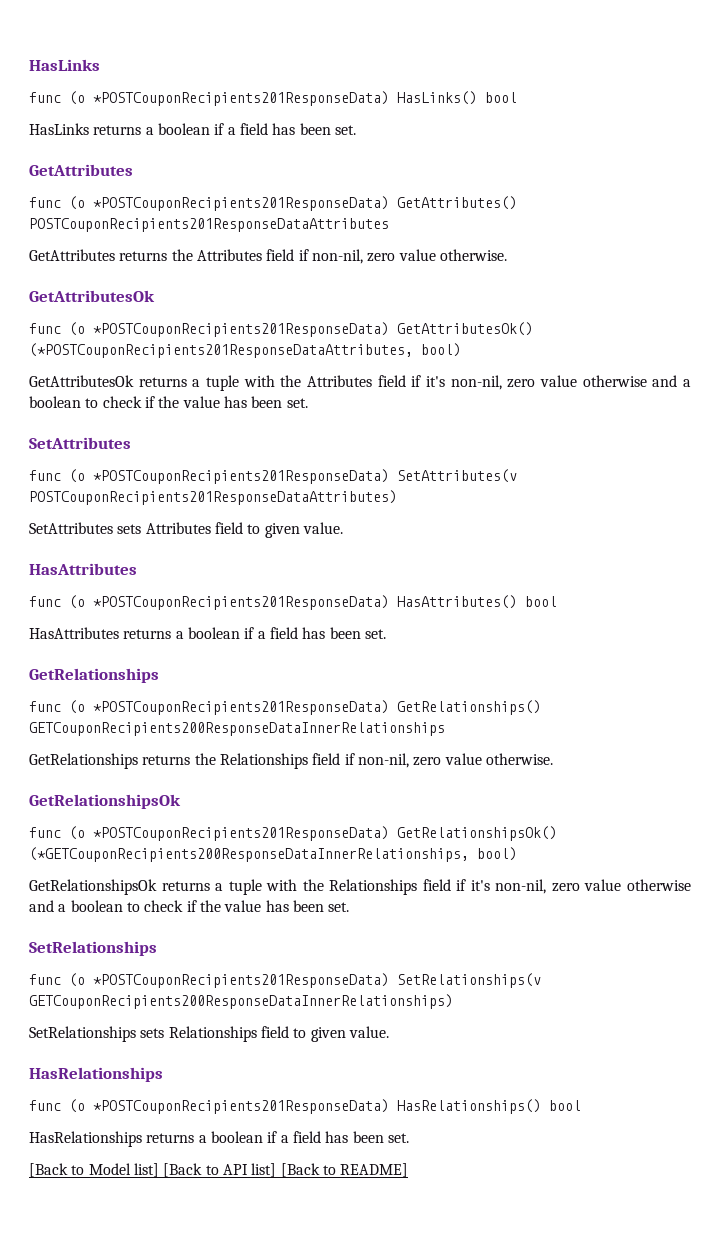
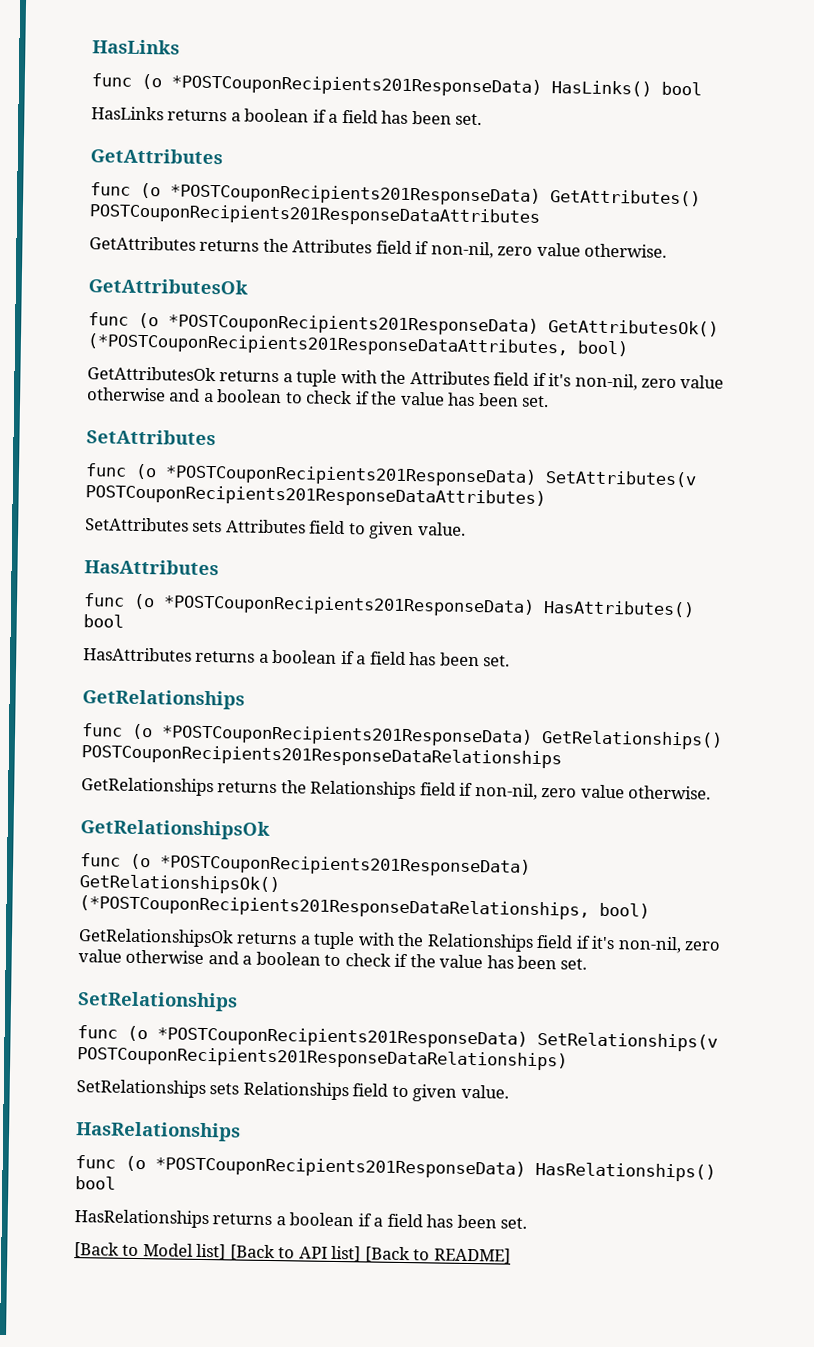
- func (o *POSTCouponRecipients201ResponseData) GetRelationships() GETCouponRecipients200ResponseDataInnerRelationships
+ func (o *POSTCouponRecipients201ResponseData) GetRelationships() POSTCouponRecipients201ResponseDataRelationships
- func (o *POSTCouponRecipients201ResponseData) GetRelationshipsOk() (*GETCouponRecipients200ResponseDataInnerRelationships, bool)
+ func (o *POSTCouponRecipients201ResponseData) GetRelationshipsOk() (*POSTCouponRecipients201ResponseDataRelationships, bool)
- func (o *POSTCouponRecipients201ResponseData) SetRelationships(v GETCouponRecipients200ResponseDataInnerRelationships)
+ func (o *POSTCouponRecipients201ResponseData) SetRelationships(v POSTCouponRecipients201ResponseDataRelationships)

